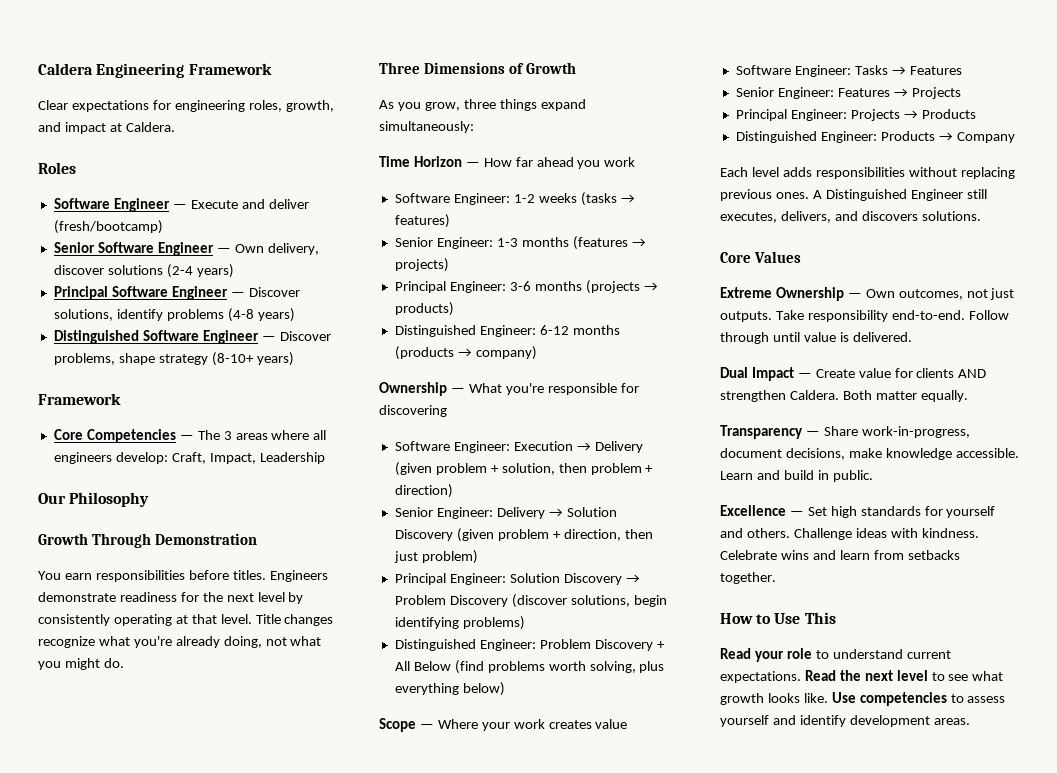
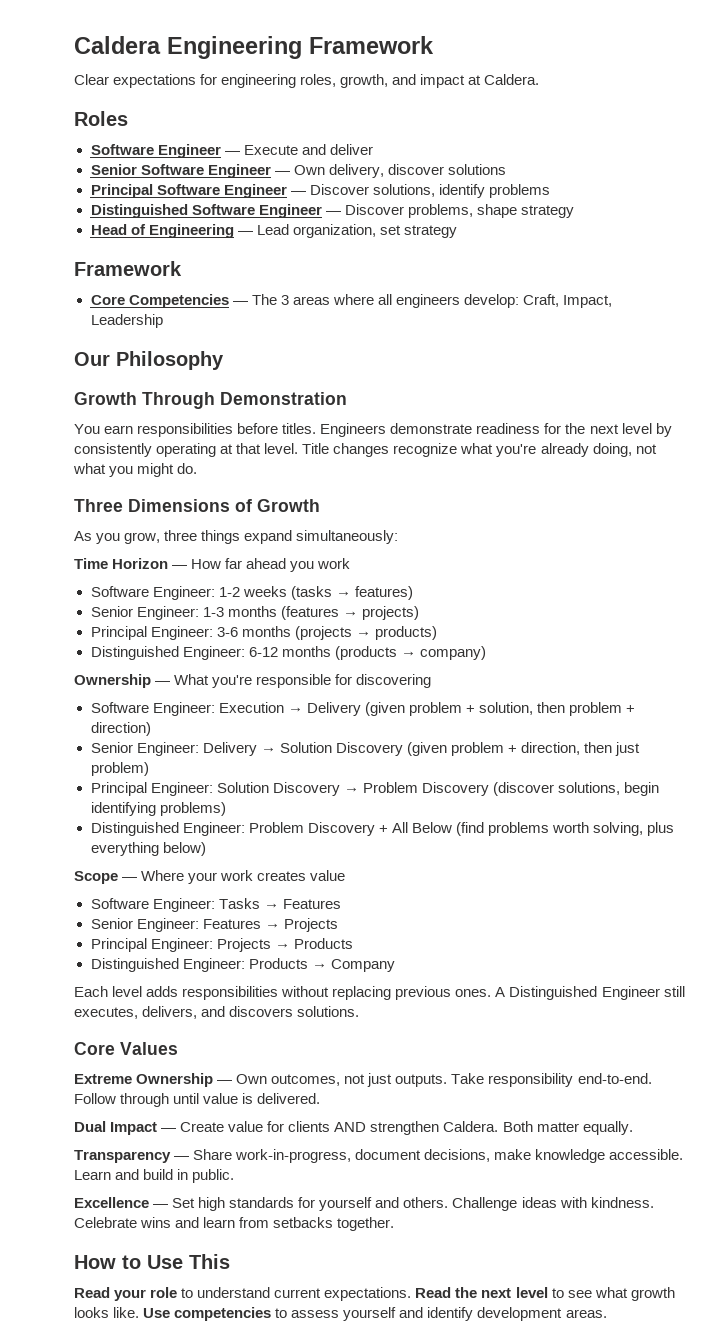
- Software Engineer — Execute and deliver (fresh/bootcamp)
+ Software Engineer — Execute and deliver
- Senior Software Engineer — Own delivery, discover solutions (2-4 years)
+ Senior Software Engineer — Own delivery, discover solutions
- Principal Software Engineer — Discover solutions, identify problems (4-8 years)
+ Principal Software Engineer — Discover solutions, identify problems
- Distinguished Software Engineer — Discover problems, shape strategy (8-10+ years)
+ Distinguished Software Engineer — Discover problems, shape strategy
+ Head of Engineering — Lead organization, set strategy

